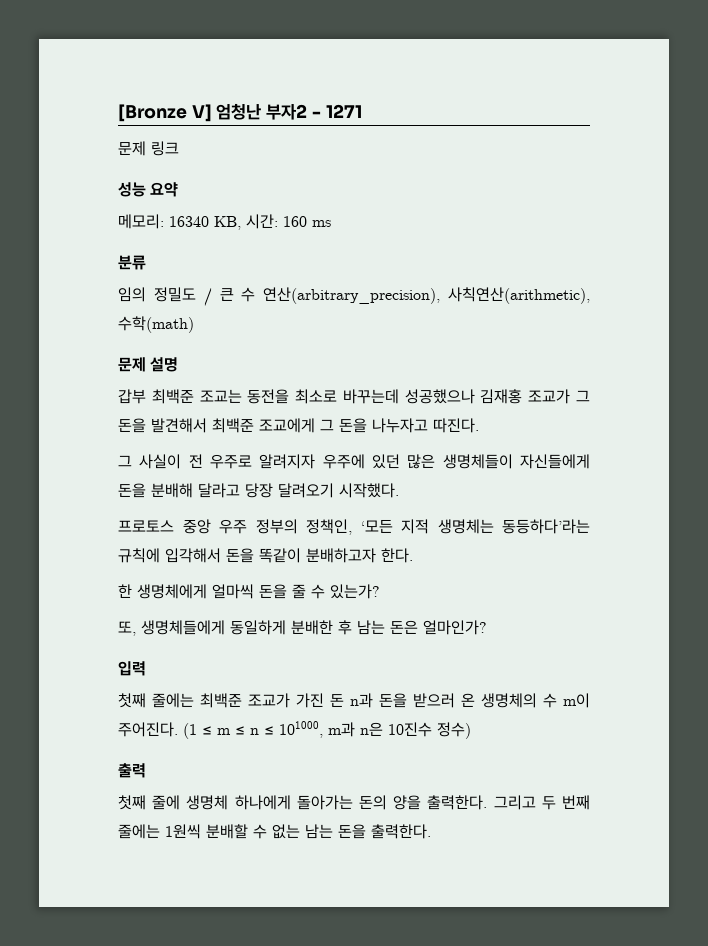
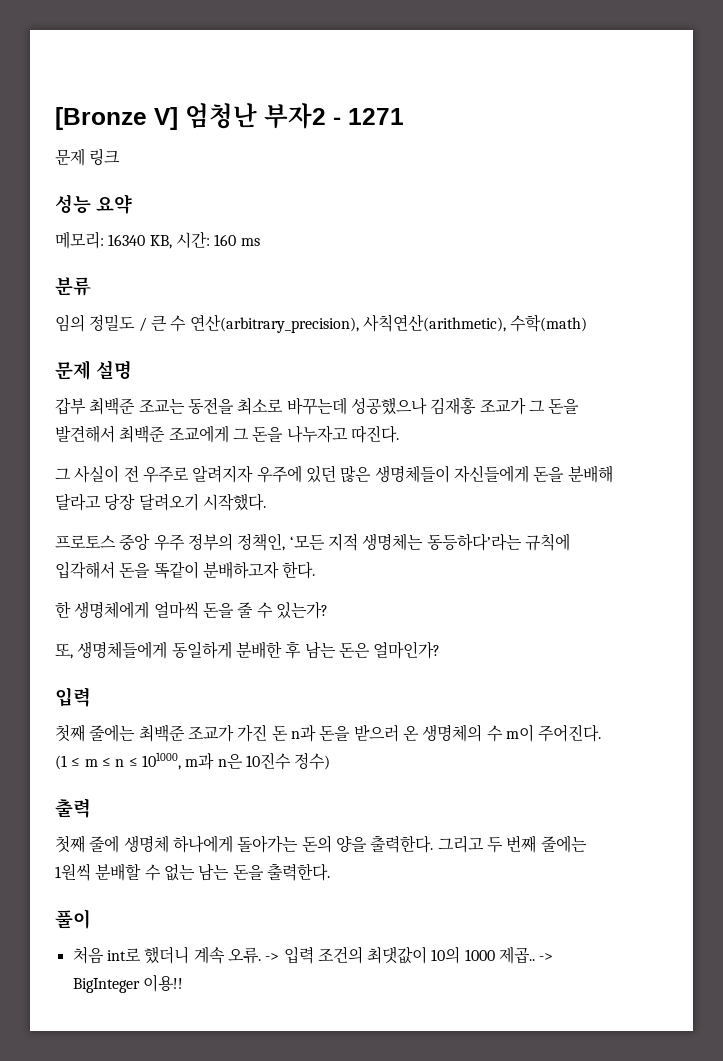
+ 풀이
+ 처음 int로 했더니 계속 오류. -> 입력 조건의 최댓값이 10의 1000 제곱.. -> BigInteger 이용!!

